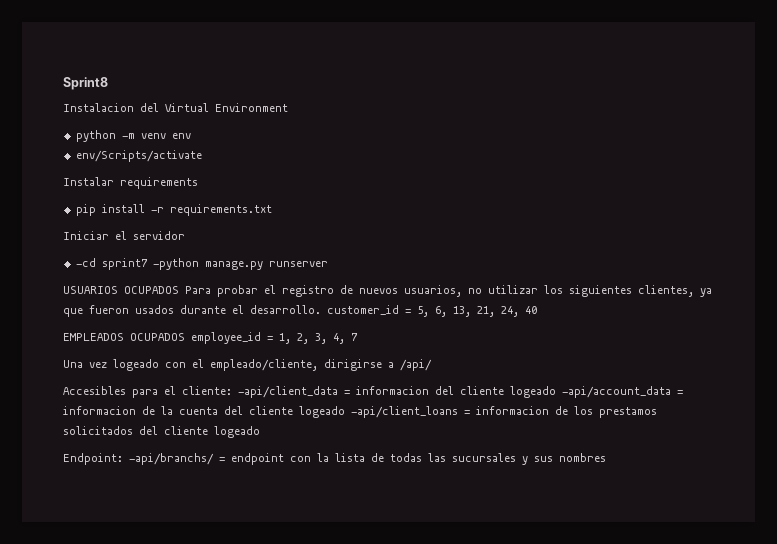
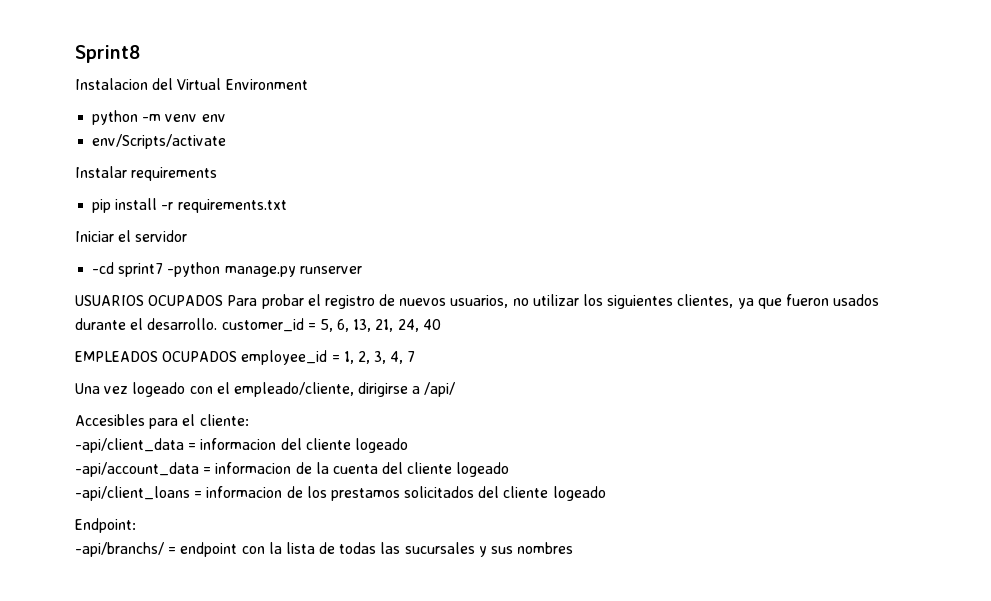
- Accesibles para el cliente: -api/client_data = informacion del cliente logeado -api/account_data = informacion de la cuenta del cliente logeado -api/client_loans = informacion de los prestamos solicitados del cliente logeado
+ Accesibles para el cliente:
+ -api/client_data = informacion del cliente logeado
+ -api/account_data = informacion de la cuenta del cliente logeado
+ -api/client_loans = informacion de los prestamos solicitados del cliente logeado
- Endpoint: -api/branchs/ = endpoint con la lista de todas las sucursales y sus nombres
+ Endpoint:
+ -api/branchs/ = endpoint con la lista de todas las sucursales y sus nombres

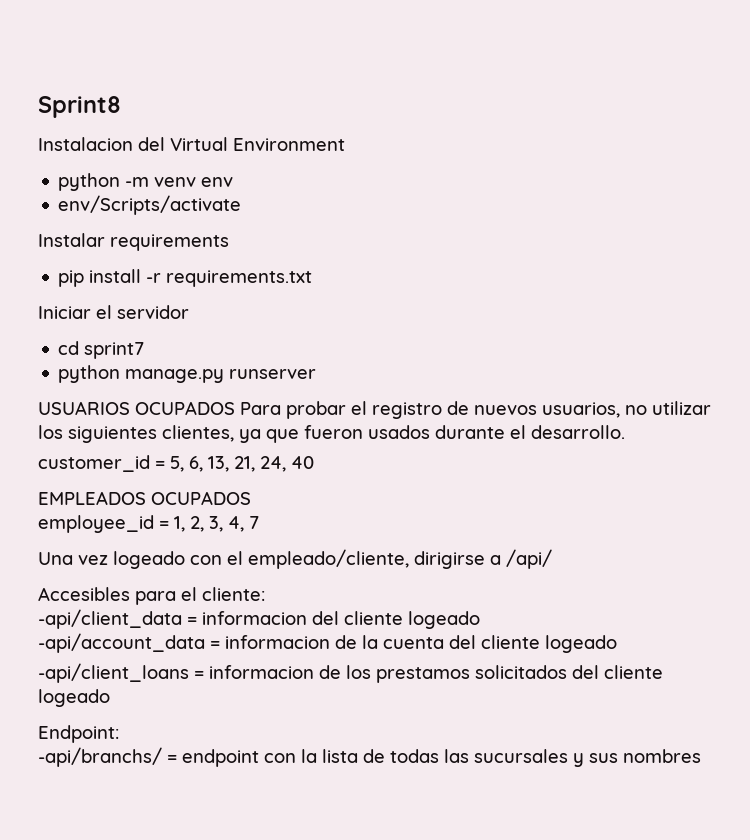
- -cd sprint7 -python manage.py runserver
+ cd sprint7
+ python manage.py runserver
- USUARIOS OCUPADOS Para probar el registro de nuevos usuarios, no utilizar los siguientes clientes, ya que fueron usados durante el desarrollo. customer_id = 5, 6, 13, 21, 24, 40
+ USUARIOS OCUPADOS Para probar el registro de nuevos usuarios, no utilizar los siguientes clientes, ya que fueron usados durante el desarrollo.
+ customer_id = 5, 6, 13, 21, 24, 40
- EMPLEADOS OCUPADOS employee_id = 1, 2, 3, 4, 7
+ EMPLEADOS OCUPADOS
+ employee_id = 1, 2, 3, 4, 7

